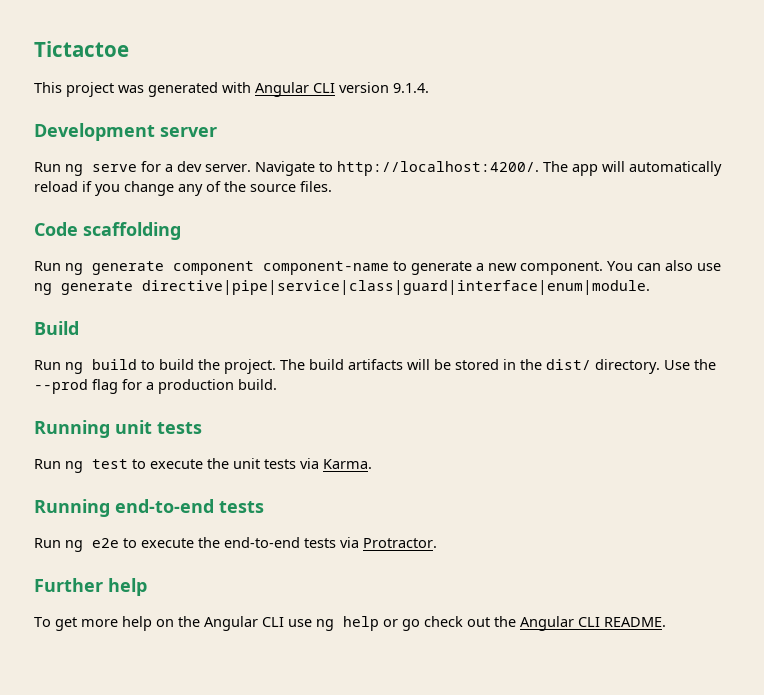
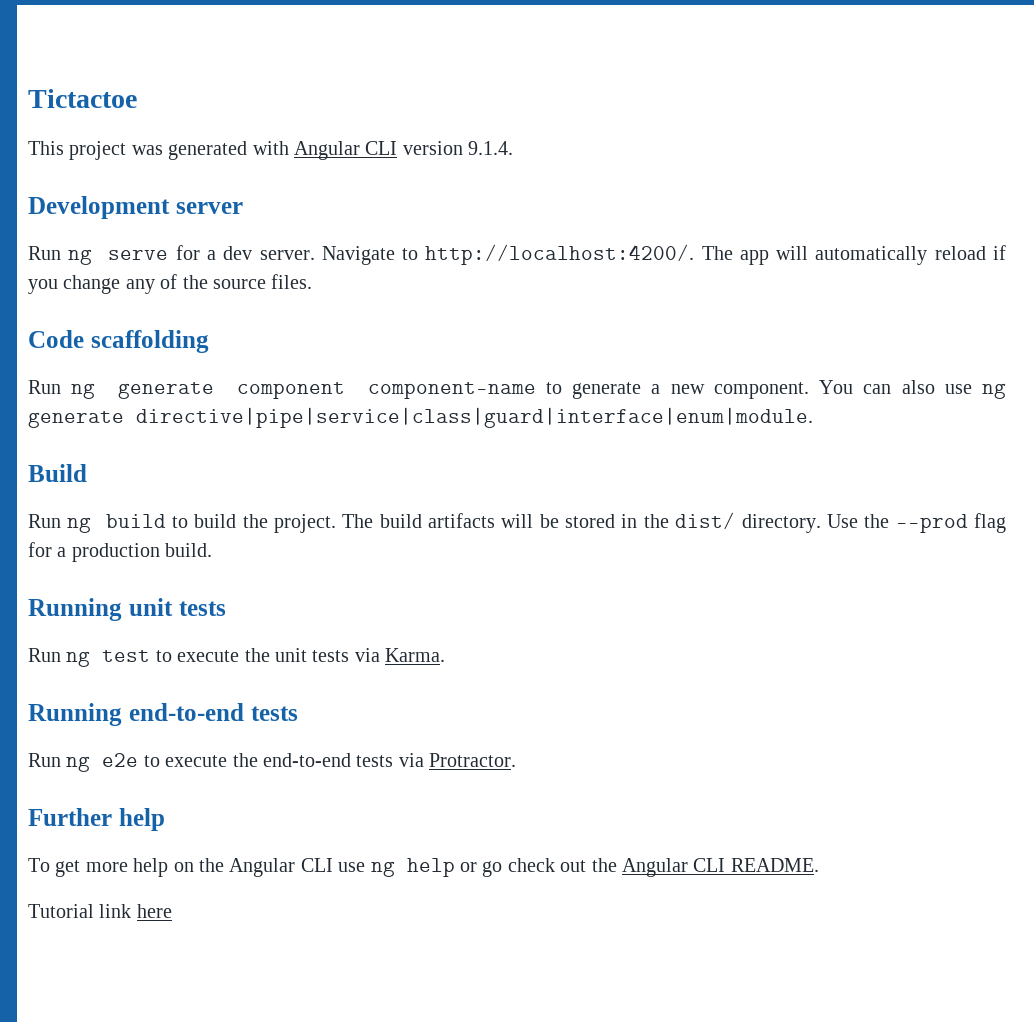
+ Tutorial link here

